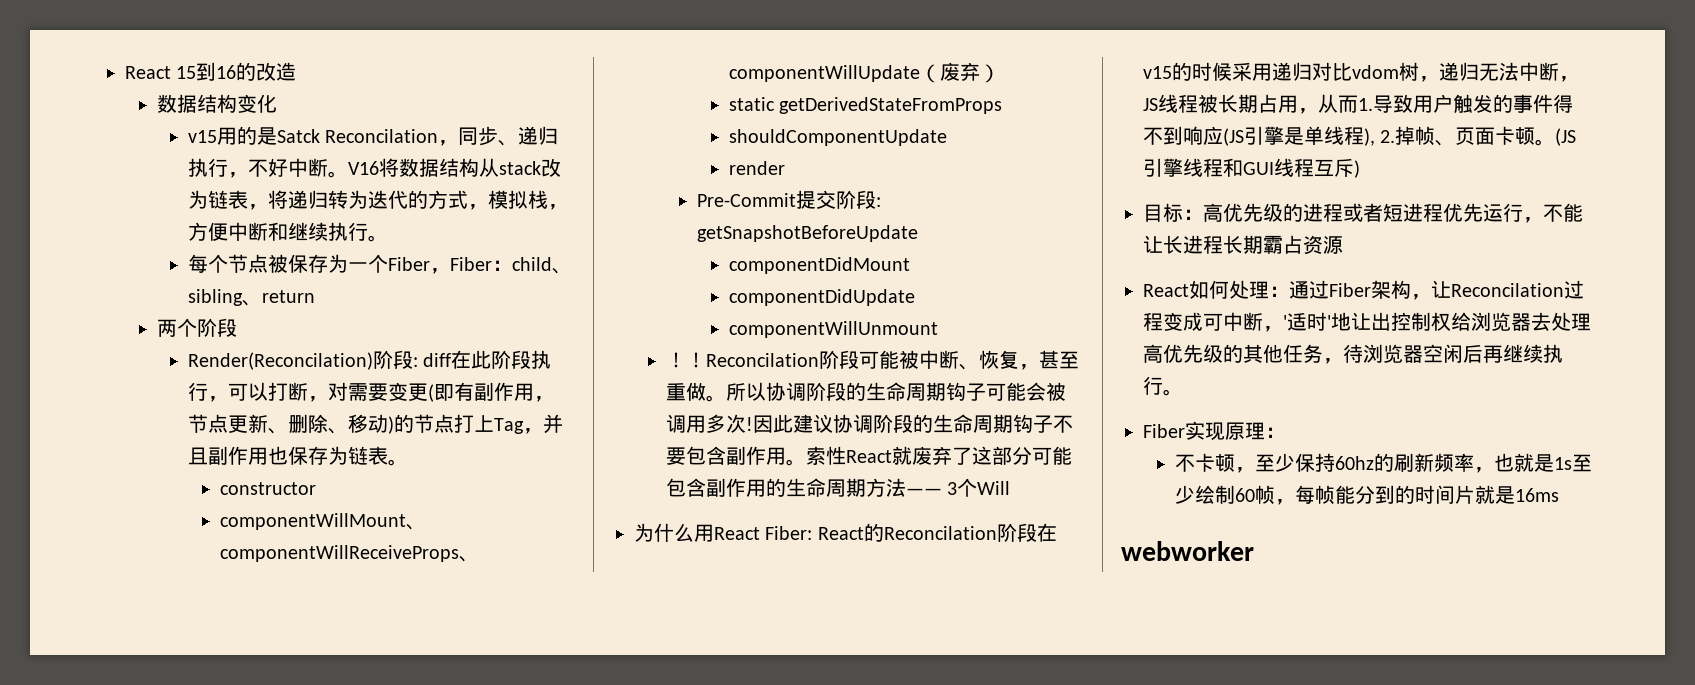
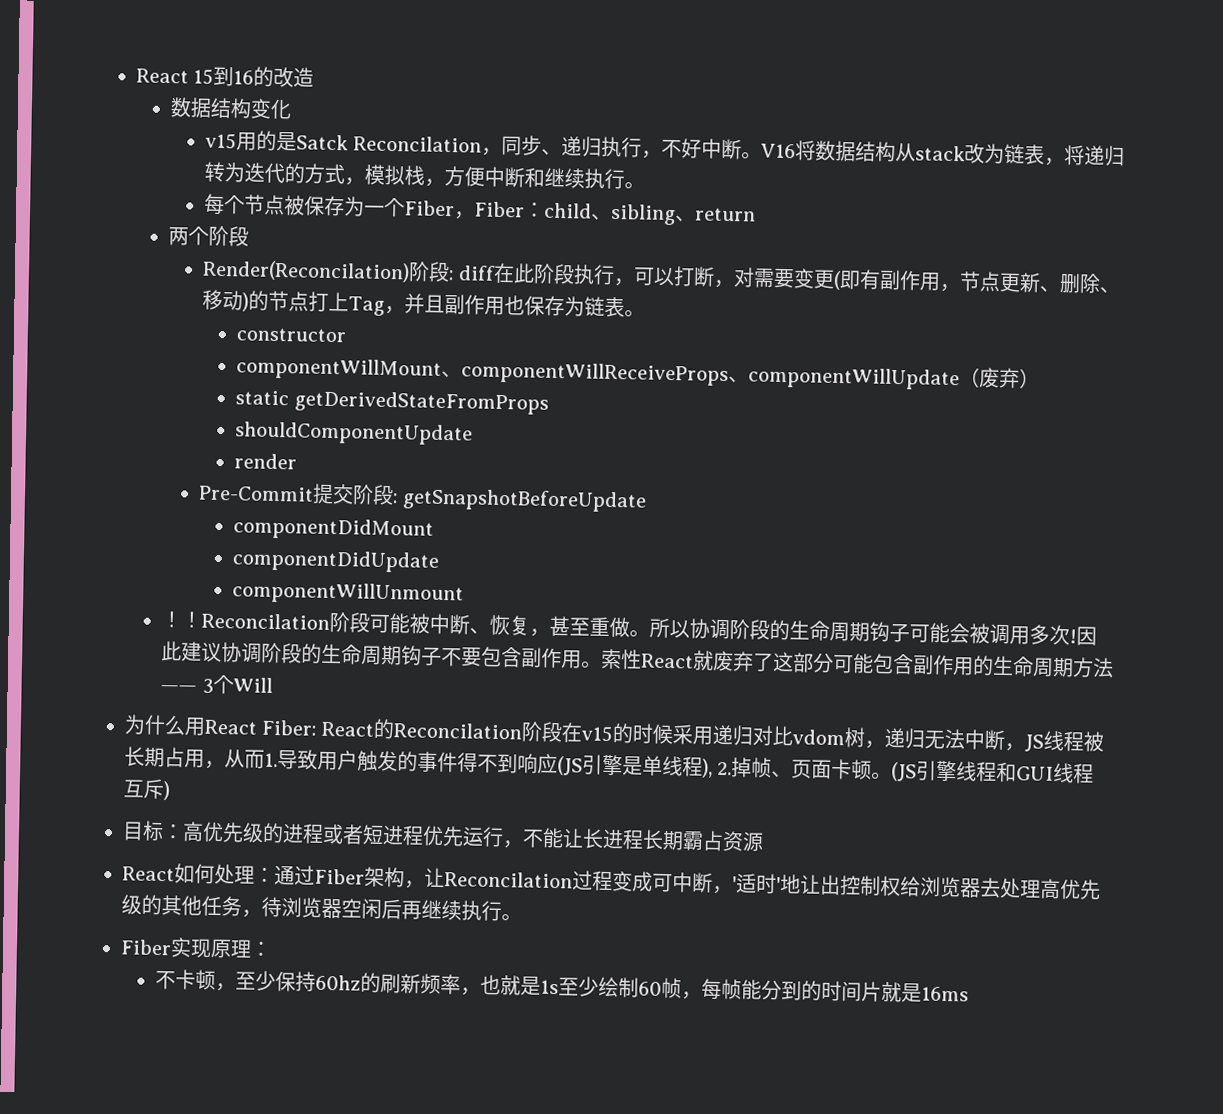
- webworker

